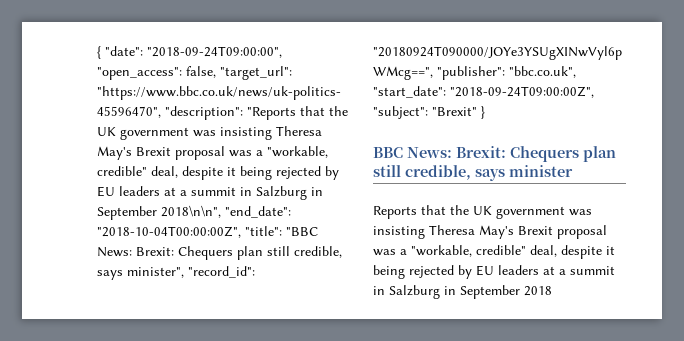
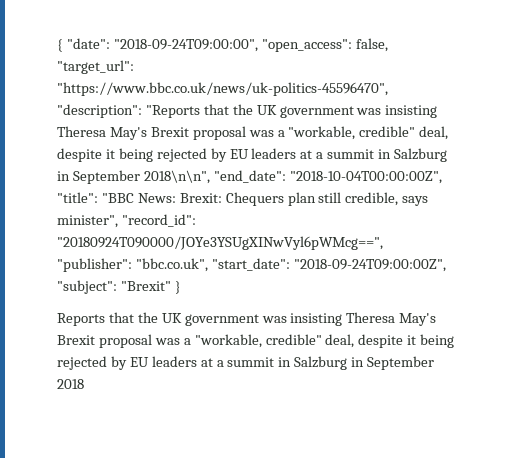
- BBC News: Brexit: Chequers plan still credible, says minister

